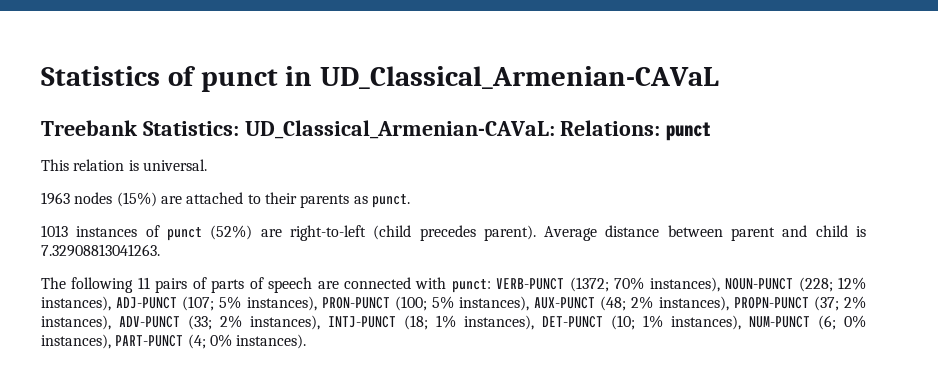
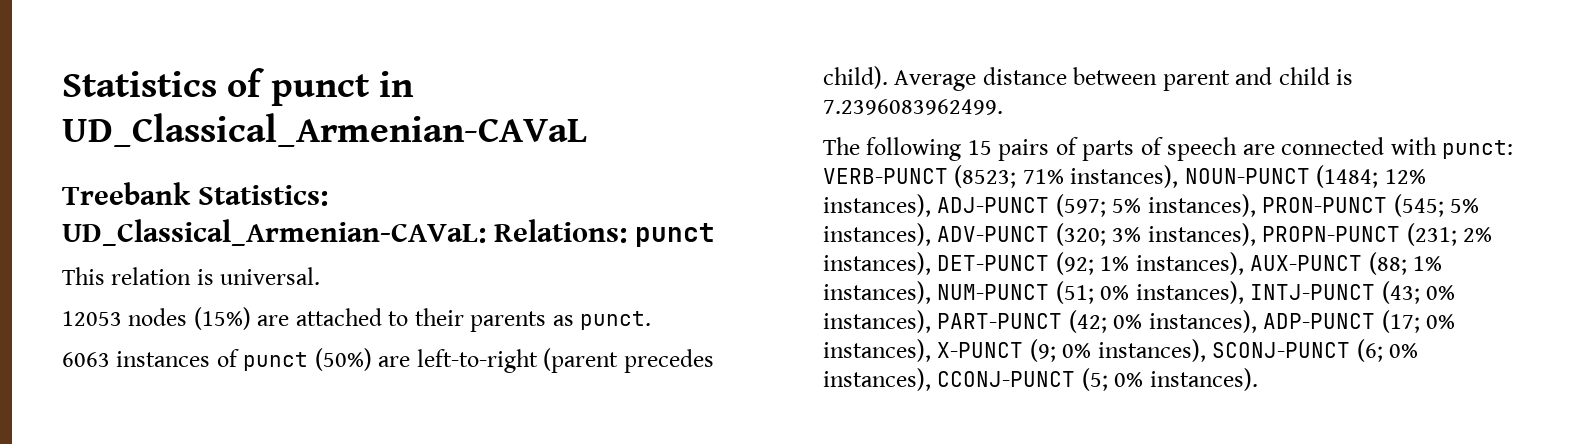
- 1963 nodes (15%) are attached to their parents as punct.
+ 12053 nodes (15%) are attached to their parents as punct.
- 1013 instances of punct (52%) are right-to-left (child precedes parent).
+ 6063 instances of punct (50%) are left-to-right (parent precedes child).
- Average distance between parent and child is 7.32908813041263.
+ Average distance between parent and child is 7.2396083962499.
- The following 11 pairs of parts of speech are connected with punct: VERB-PUNCT (1372; 70% instances), NOUN-PUNCT (228; 12% instances), ADJ-PUNCT (107; 5% instances), PRON-PUNCT (100; 5% instances), AUX-PUNCT (48; 2% instances), PROPN-PUNCT (37; 2% instances), ADV-PUNCT (33; 2% instances), INTJ-PUNCT (18; 1% instances), DET-PUNCT (10; 1% instances), NUM-PUNCT (6; 0% instances), PART-PUNCT (4; 0% instances).
+ The following 15 pairs of parts of speech are connected with punct: VERB-PUNCT (8523; 71% instances), NOUN-PUNCT (1484; 12% instances), ADJ-PUNCT (597; 5% instances), PRON-PUNCT (545; 5% instances), ADV-PUNCT (320; 3% instances), PROPN-PUNCT (231; 2% instances), DET-PUNCT (92; 1% instances), AUX-PUNCT (88; 1% instances), NUM-PUNCT (51; 0% instances), INTJ-PUNCT (43; 0% instances), PART-PUNCT (42; 0% instances), ADP-PUNCT (17; 0% instances), X-PUNCT (9; 0% instances), SCONJ-PUNCT (6; 0% instances), CCONJ-PUNCT (5; 0% instances).

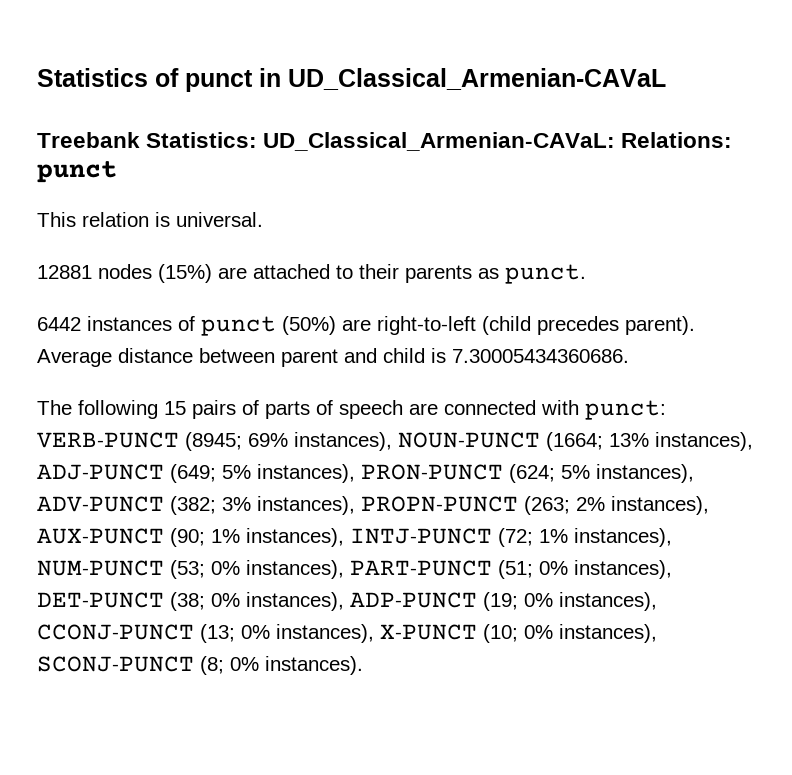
- 12053 nodes (15%) are attached to their parents as punct.
+ 12881 nodes (15%) are attached to their parents as punct.
- 6063 instances of punct (50%) are left-to-right (parent precedes child).
+ 6442 instances of punct (50%) are right-to-left (child precedes parent).
- Average distance between parent and child is 7.2396083962499.
+ Average distance between parent and child is 7.30005434360686.
- The following 15 pairs of parts of speech are connected with punct: VERB-PUNCT (8523; 71% instances), NOUN-PUNCT (1484; 12% instances), ADJ-PUNCT (597; 5% instances), PRON-PUNCT (545; 5% instances), ADV-PUNCT (320; 3% instances), PROPN-PUNCT (231; 2% instances), DET-PUNCT (92; 1% instances), AUX-PUNCT (88; 1% instances), NUM-PUNCT (51; 0% instances), INTJ-PUNCT (43; 0% instances), PART-PUNCT (42; 0% instances), ADP-PUNCT (17; 0% instances), X-PUNCT (9; 0% instances), SCONJ-PUNCT (6; 0% instances), CCONJ-PUNCT (5; 0% instances).
+ The following 15 pairs of parts of speech are connected with punct: VERB-PUNCT (8945; 69% instances), NOUN-PUNCT (1664; 13% instances), ADJ-PUNCT (649; 5% instances), PRON-PUNCT (624; 5% instances), ADV-PUNCT (382; 3% instances), PROPN-PUNCT (263; 2% instances), AUX-PUNCT (90; 1% instances), INTJ-PUNCT (72; 1% instances), NUM-PUNCT (53; 0% instances), PART-PUNCT (51; 0% instances), DET-PUNCT (38; 0% instances), ADP-PUNCT (19; 0% instances), CCONJ-PUNCT (13; 0% instances), X-PUNCT (10; 0% instances), SCONJ-PUNCT (8; 0% instances).

